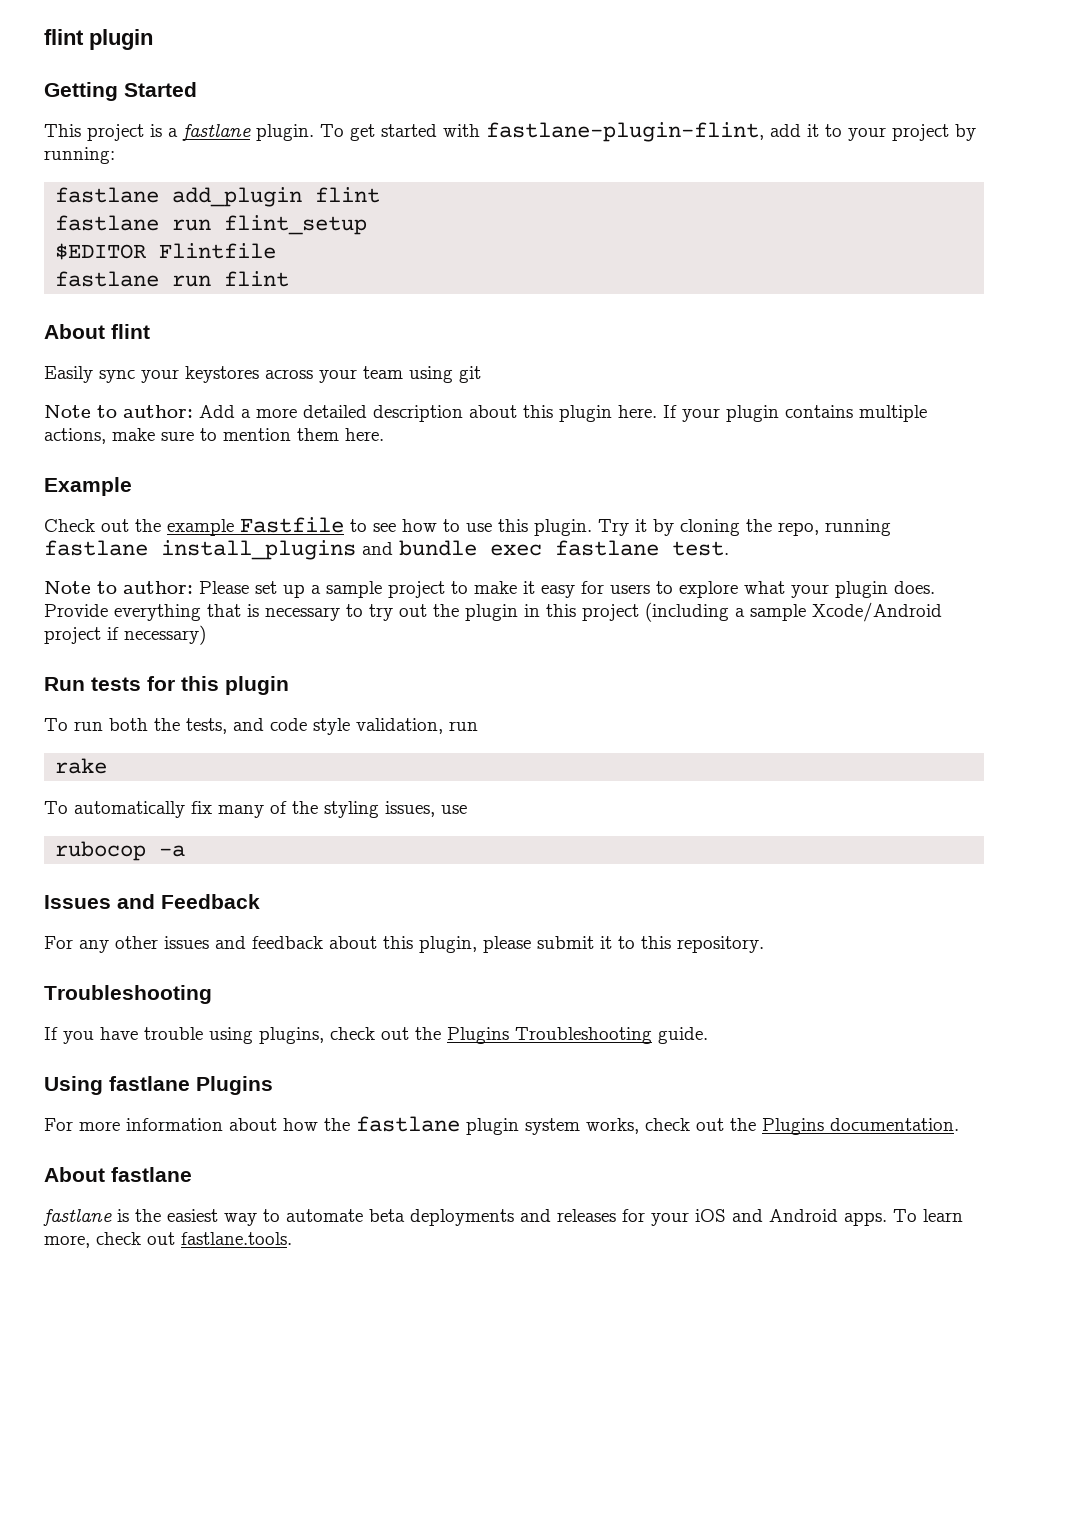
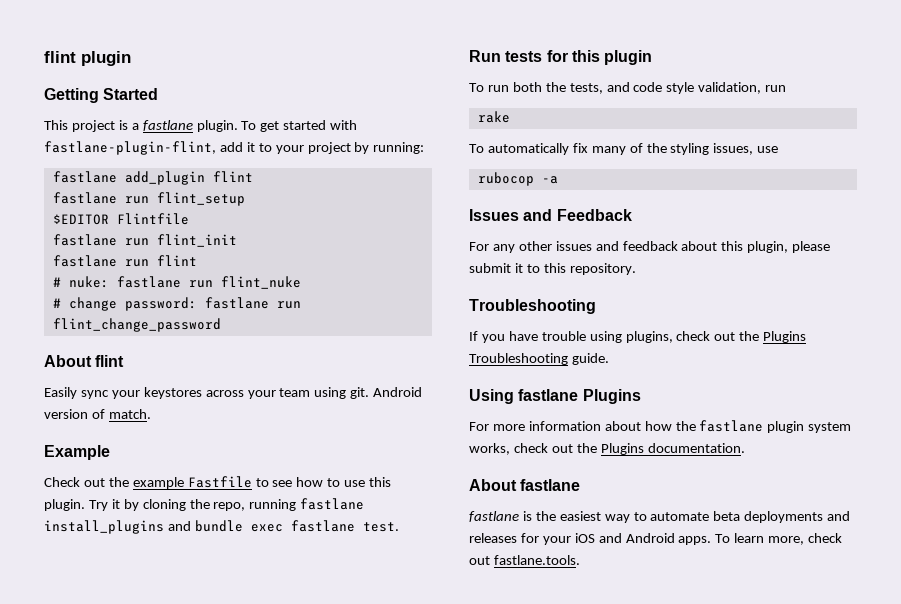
+ fastlane run flint_init
+ # nuke: fastlane run flint_nuke
+ # change password: fastlane run flint_change_password
- Easily sync your keystores across your team using git
- Note to author: Add a more detailed description about this plugin here. If your plugin contains multiple actions, make sure to mention them here.
+ Easily sync your keystores across your team using git. Android version of match.
- Note to author: Please set up a sample project to make it easy for users to explore what your plugin does. Provide everything that is necessary to try out the plugin in this project (including a sample Xcode/Android project if necessary)

